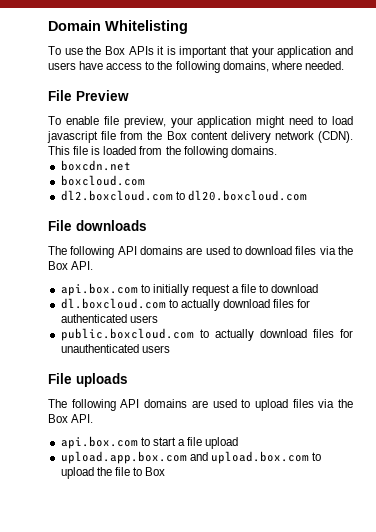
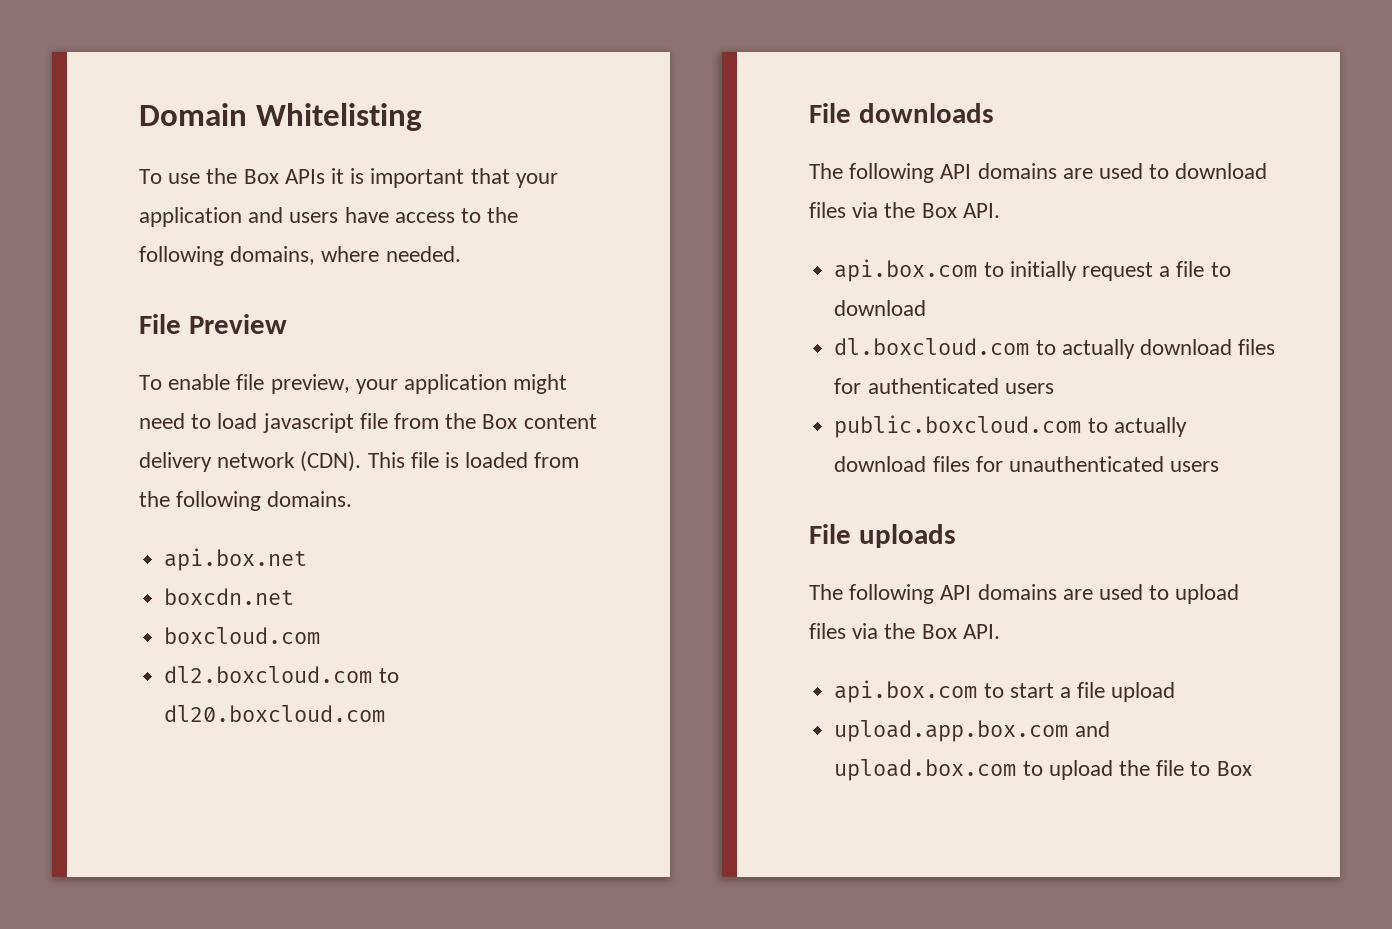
+ api.box.net

